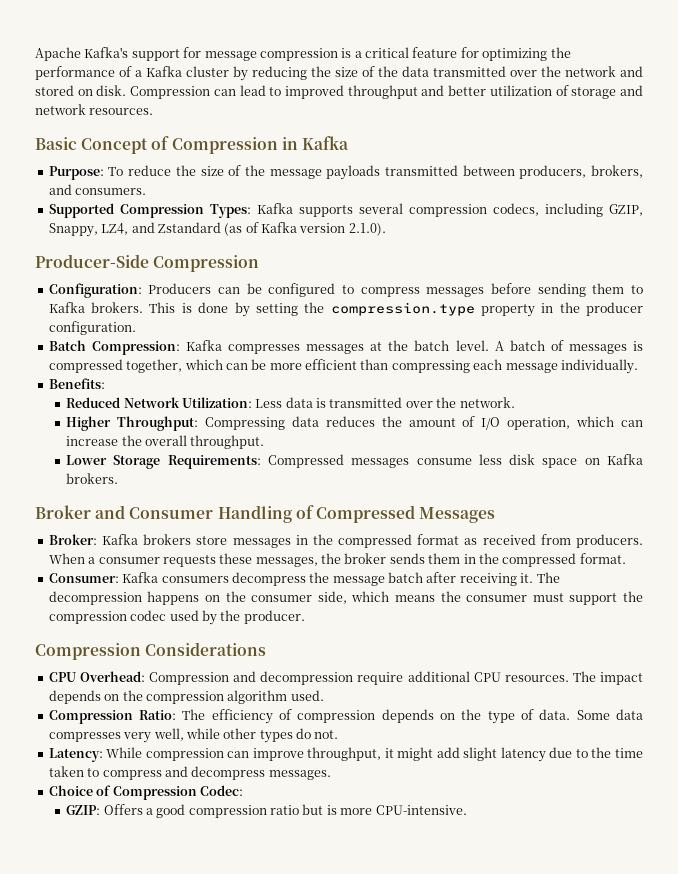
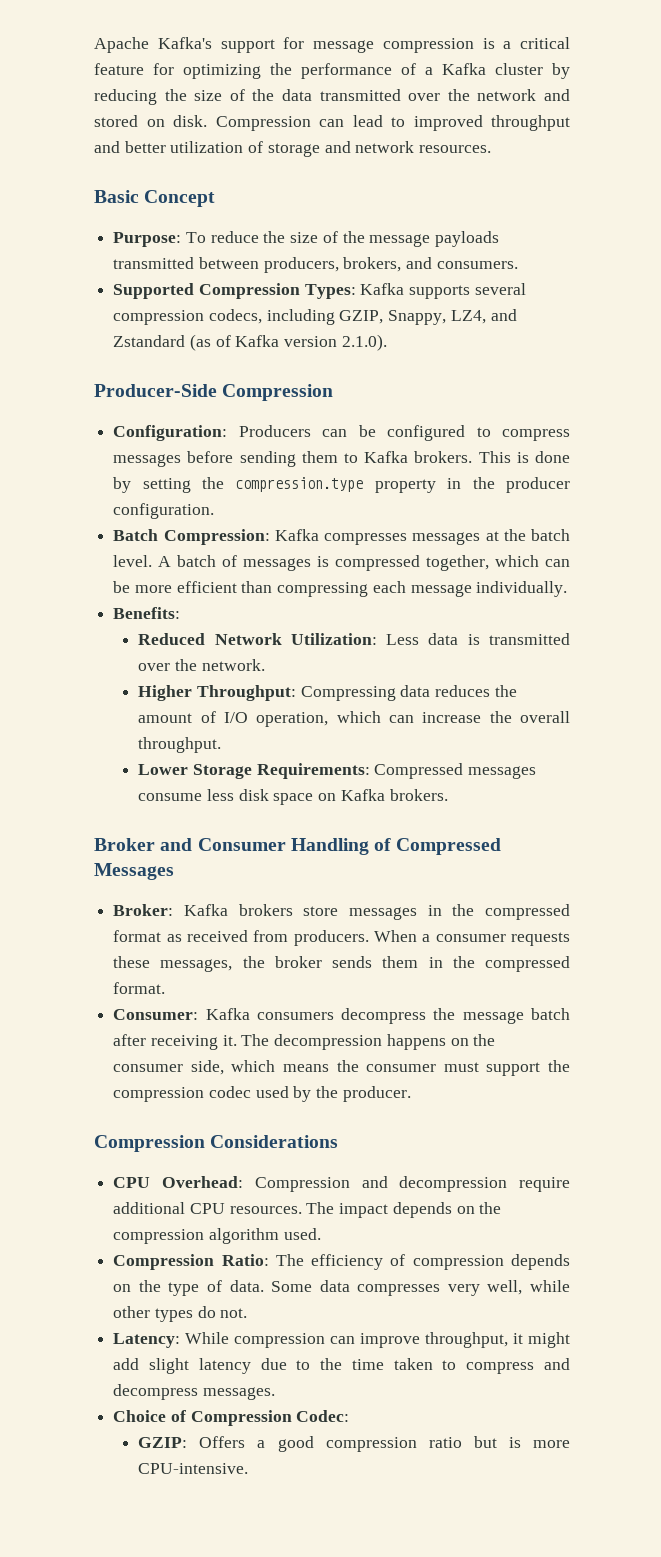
- Basic Concept of Compression in Kafka
+ Basic Concept

